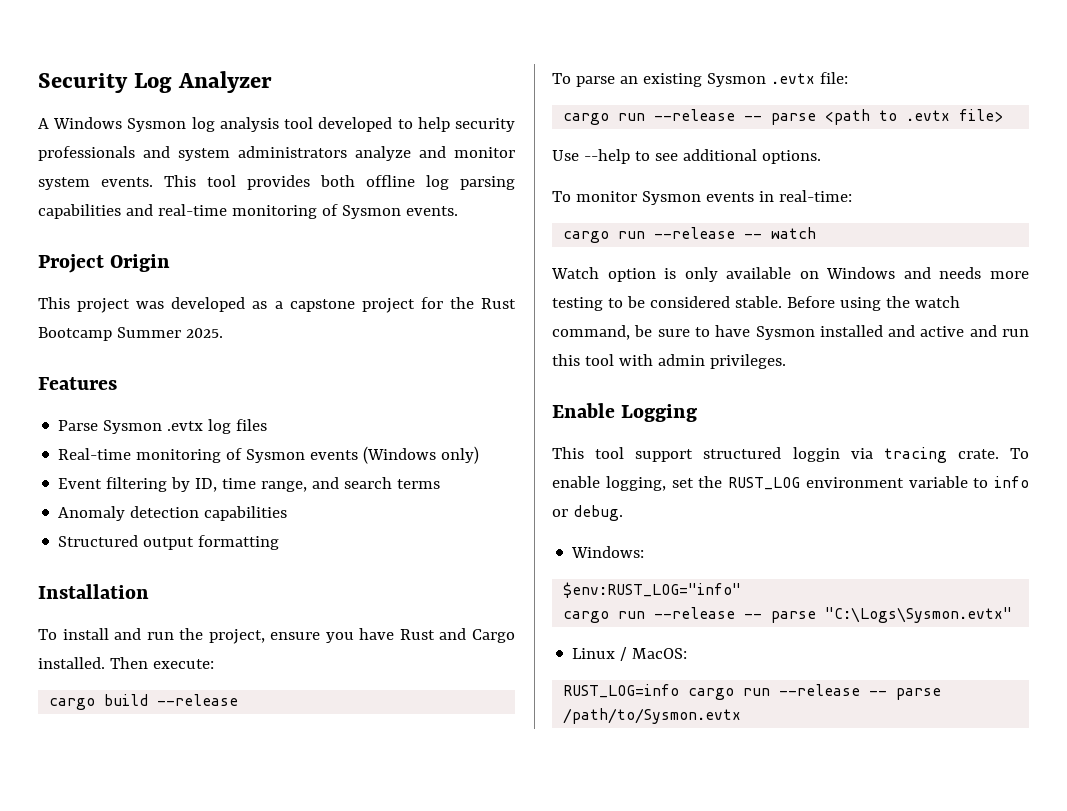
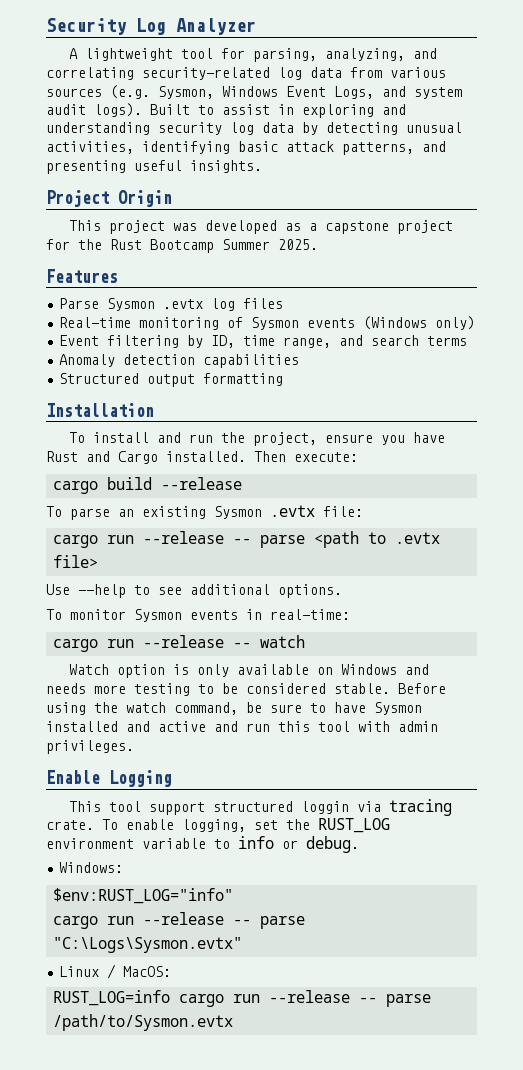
- A Windows Sysmon log analysis tool developed to help security professionals and system administrators analyze and monitor system events. This tool provides both offline log parsing capabilities and real-time monitoring of Sysmon events.
+ A lightweight tool for parsing, analyzing, and correlating security-related log data from various sources (e.g. Sysmon, Windows Event Logs, and system audit logs). Built to assist in exploring and understanding security log data by detecting unusual activities, identifying basic attack patterns, and presenting useful insights.

